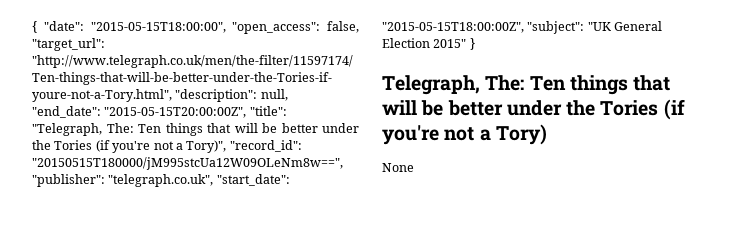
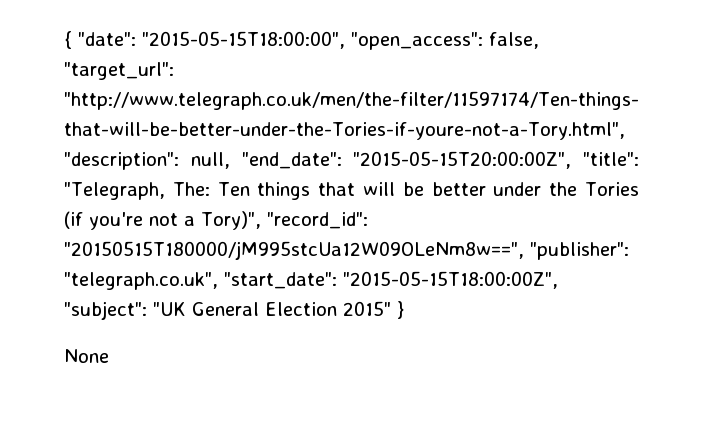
- Telegraph, The: Ten things that will be better under the Tories (if you're not a Tory)

